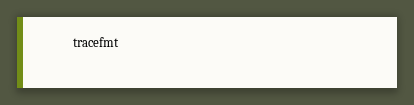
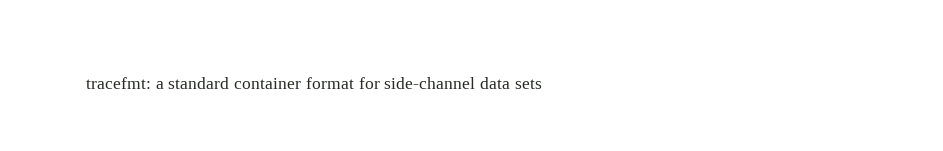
- tracefmt
+ tracefmt: a standard container format for side-channel data sets

